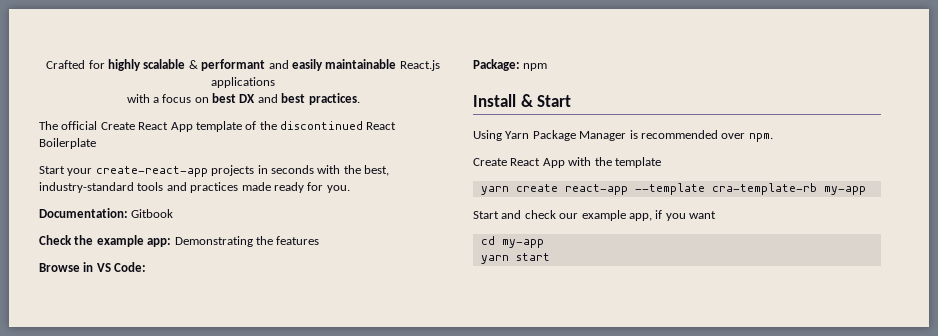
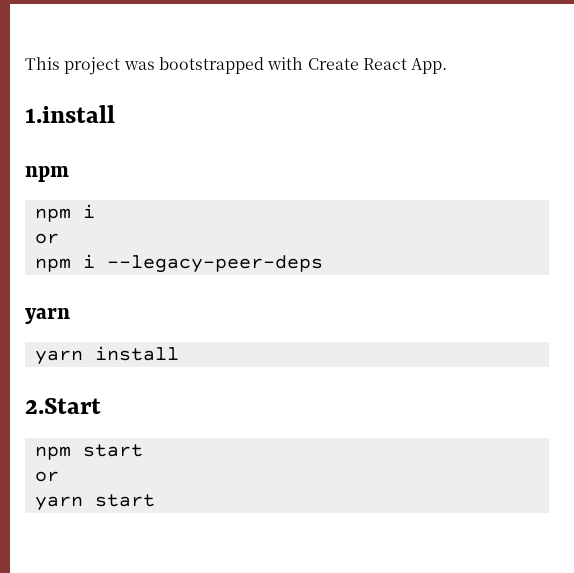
- Crafted for highly scalable & performant and easily maintainable React.js applications
- with a focus on best DX and best practices.
- The official Create React App template of the discontinued React Boilerplate
- Start your create-react-app projects in seconds with the best, industry-standard tools and practices made ready for you.
- Documentation: Gitbook
- Check the example app: Demonstrating the features
- Browse in VS Code:
- Package: npm
- Install & Start
- Using Yarn Package Manager is recommended over npm.
- Create React App with the template
- yarn create react-app --template cra-template-rb my-app
- Start and check our example app, if you want
- cd my-app
+ This project was bootstrapped with Create React App.
+ 1.install
+ npm
+ npm i
+ or
+ npm i --legacy-peer-deps
+ yarn
+ yarn install
+ 2.Start
+ npm start
+ or

